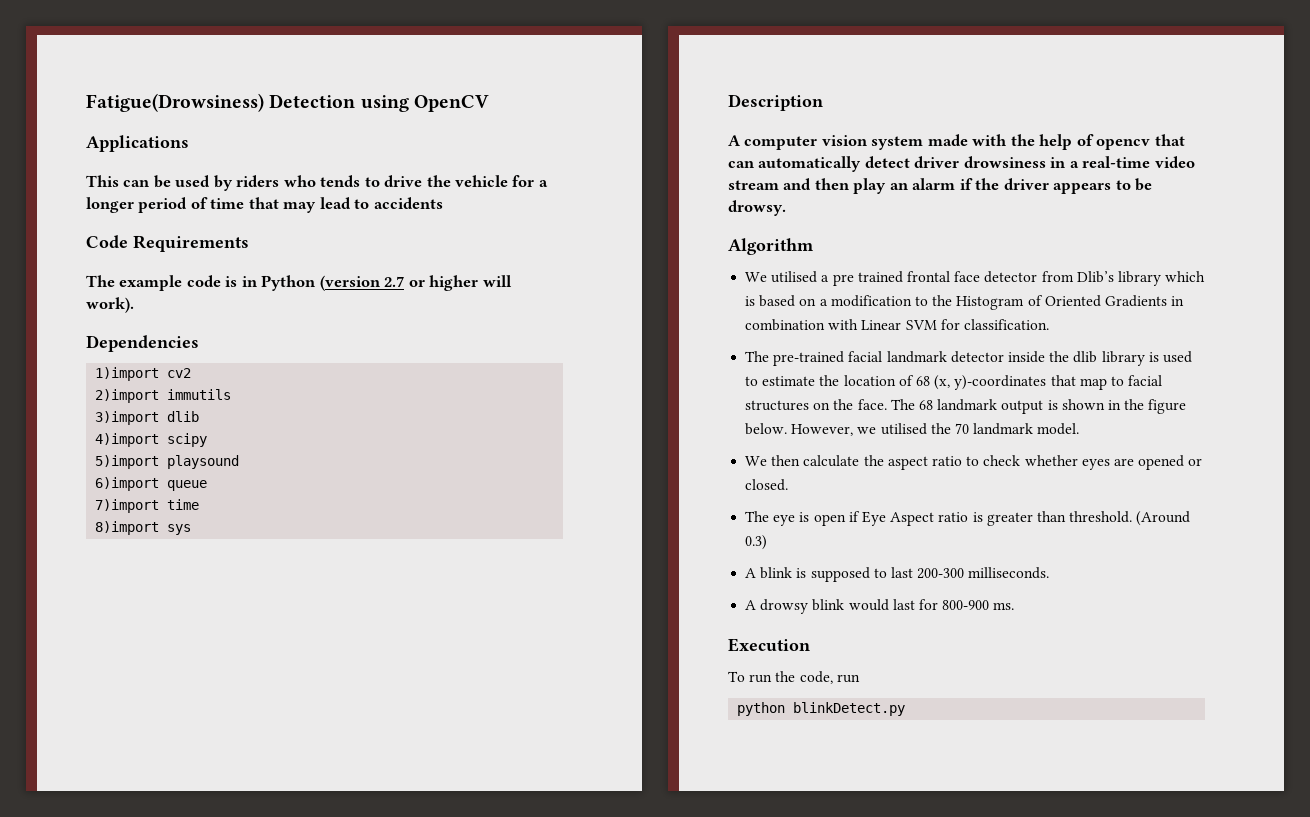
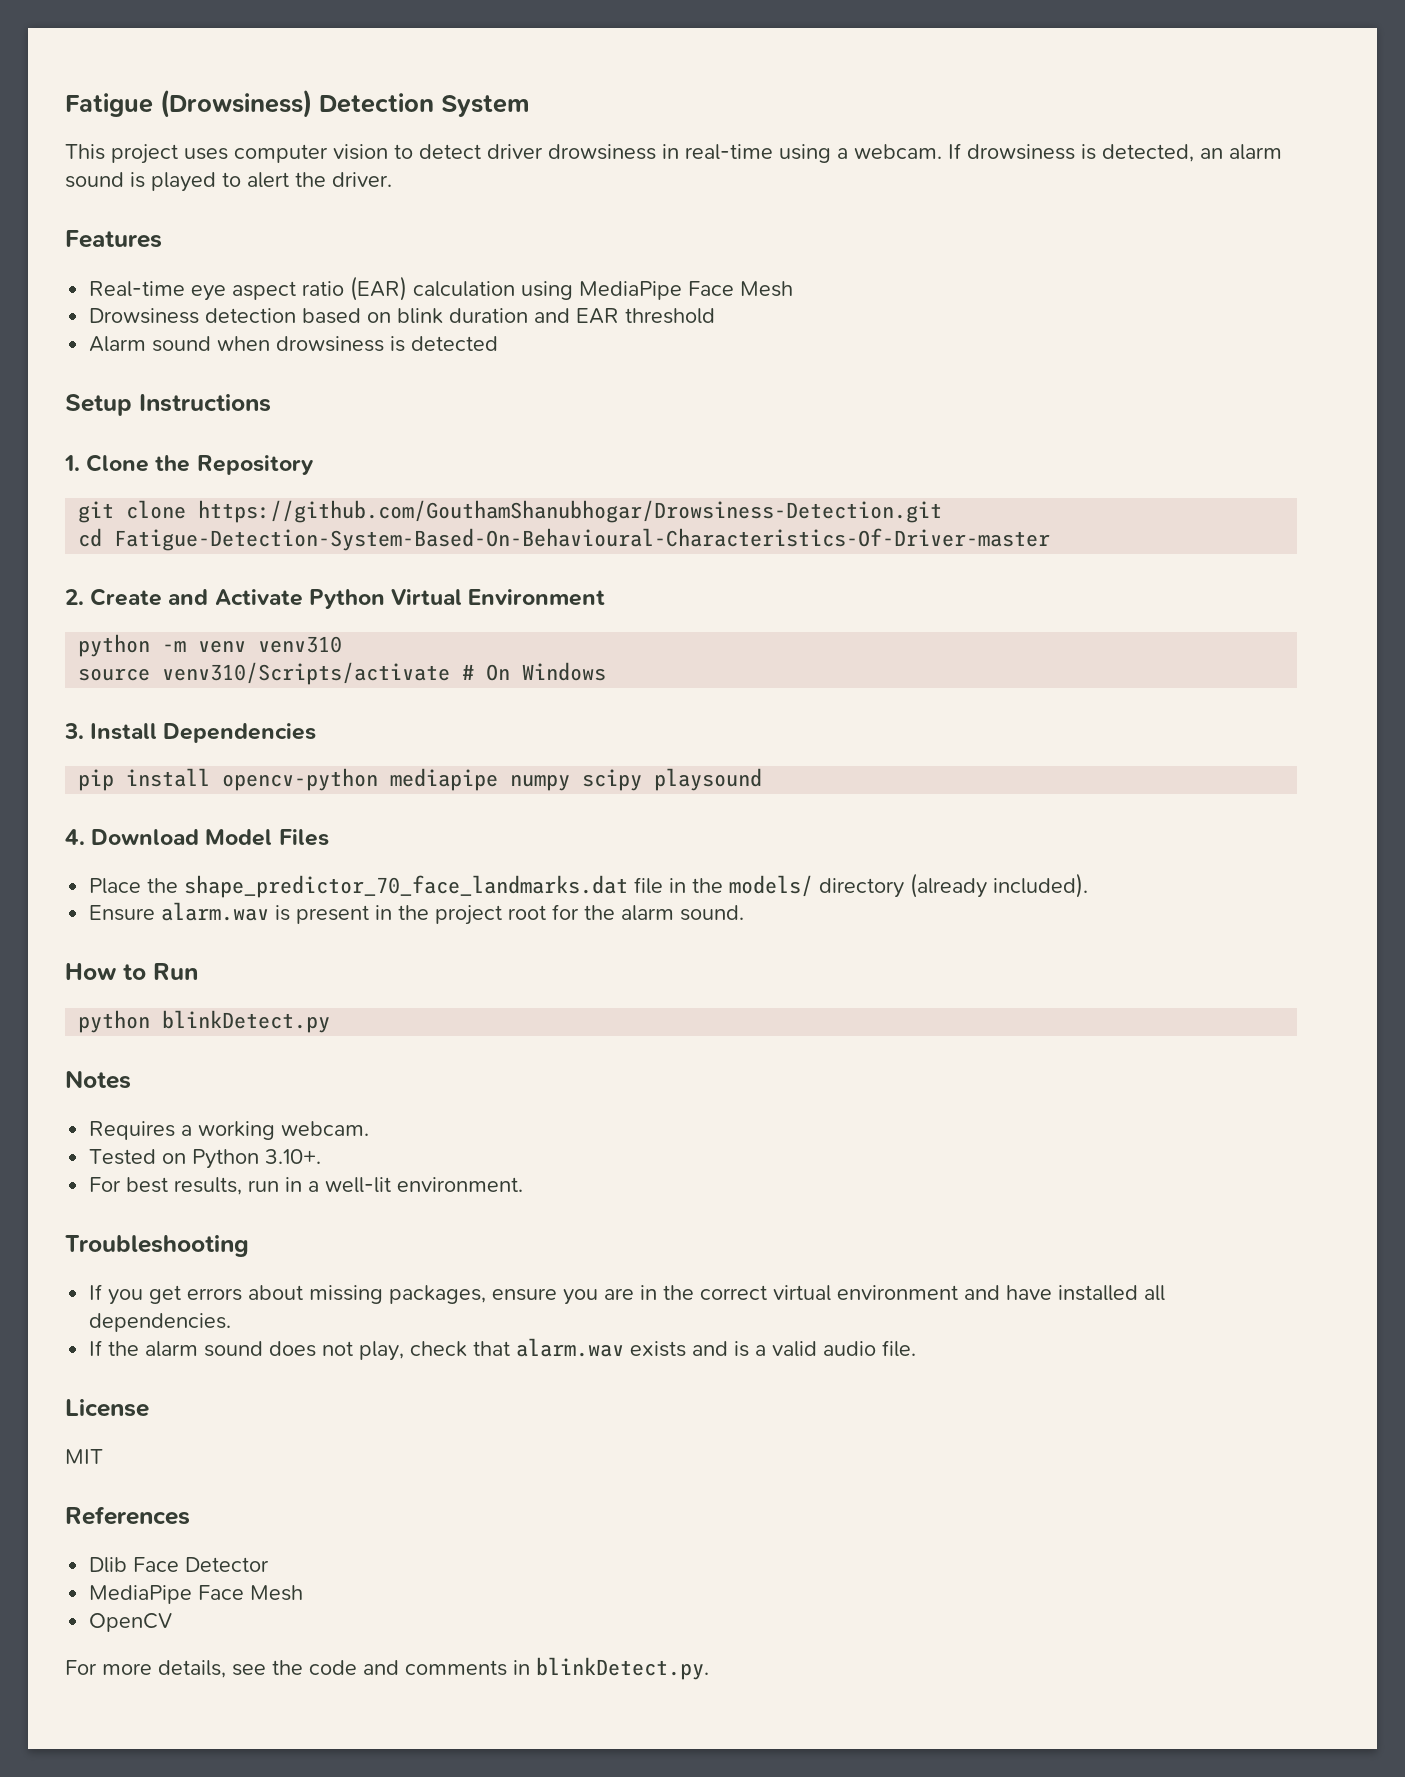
- Fatigue(Drowsiness) Detection using OpenCV
- Applications
- This can be used by riders who tends to drive the vehicle for a longer period of time that may lead to accidents
- Code Requirements
- The example code is in Python (version 2.7 or higher will work).
- Dependencies
- 1)import cv2
- 2)import immutils
- 3)import dlib
- 4)import scipy
- 5)import playsound
- 6)import queue
- 7)import time
- 8)import sys
- Description
- A computer vision system made with the help of opencv that can automatically detect driver drowsiness in a real-time video stream and then play an alarm if the driver appears to be drowsy.
- Algorithm
- We utilised a pre trained frontal face detector from Dlib’s library which is based on a modification to the Histogram of Oriented Gradients in combination with Linear SVM for classification.
- The pre-trained facial landmark detector inside the dlib library is used to estimate the location of 68 (x, y)-coordinates that map to facial structures on the face. The 68 landmark output is shown in the figure below. However, we utilised the 70 landmark model.
- We then calculate the aspect ratio to check whether eyes are opened or closed.
- The eye is open if Eye Aspect ratio is greater than threshold. (Around 0.3)
- A blink is supposed to last 200-300 milliseconds.
- A drowsy blink would last for 800-900 ms.
- Execution
- To run the code, run
+ Fatigue (Drowsiness) Detection System
+ This project uses computer vision to detect driver drowsiness in real-time using a webcam. If drowsiness is detected, an alarm sound is played to alert the driver.
+ Features
+ Real-time eye aspect ratio (EAR) calculation using MediaPipe Face Mesh
+ Drowsiness detection based on blink duration and EAR threshold
+ Alarm sound when drowsiness is detected
+ Setup Instructions
+ 1. Clone the Repository
+ git clone https://github.com/GouthamShanubhogar/Drowsiness-Detection.git
+ cd Fatigue-Detection-System-Based-On-Behavioural-Characteristics-Of-Driver-master
+ 2. Create and Activate Python Virtual Environment
+ python -m venv venv310
+ source venv310/Scripts/activate # On Windows
+ 3. Install Dependencies
+ pip install opencv-python mediapipe numpy scipy playsound
+ 4. Download Model Files
+ Place the shape_predictor_70_face_landmarks.dat file in the models/ directory (already included).
+ Ensure alarm.wav is present in the project root for the alarm sound.
+ How to Run
  python blinkDetect.py
+ Notes
+ Requires a working webcam.
+ Tested on Python 3.10+.
+ For best results, run in a well-lit environment.
+ Troubleshooting
+ If you get errors about missing packages, ensure you are in the correct virtual environment and have installed all dependencies.
+ If the alarm sound does not play, check that alarm.wav exists and is a valid audio file.
+ License
+ MIT
+ References
+ Dlib Face Detector
+ MediaPipe Face Mesh
+ OpenCV
+ For more details, see the code and comments in blinkDetect.py.

